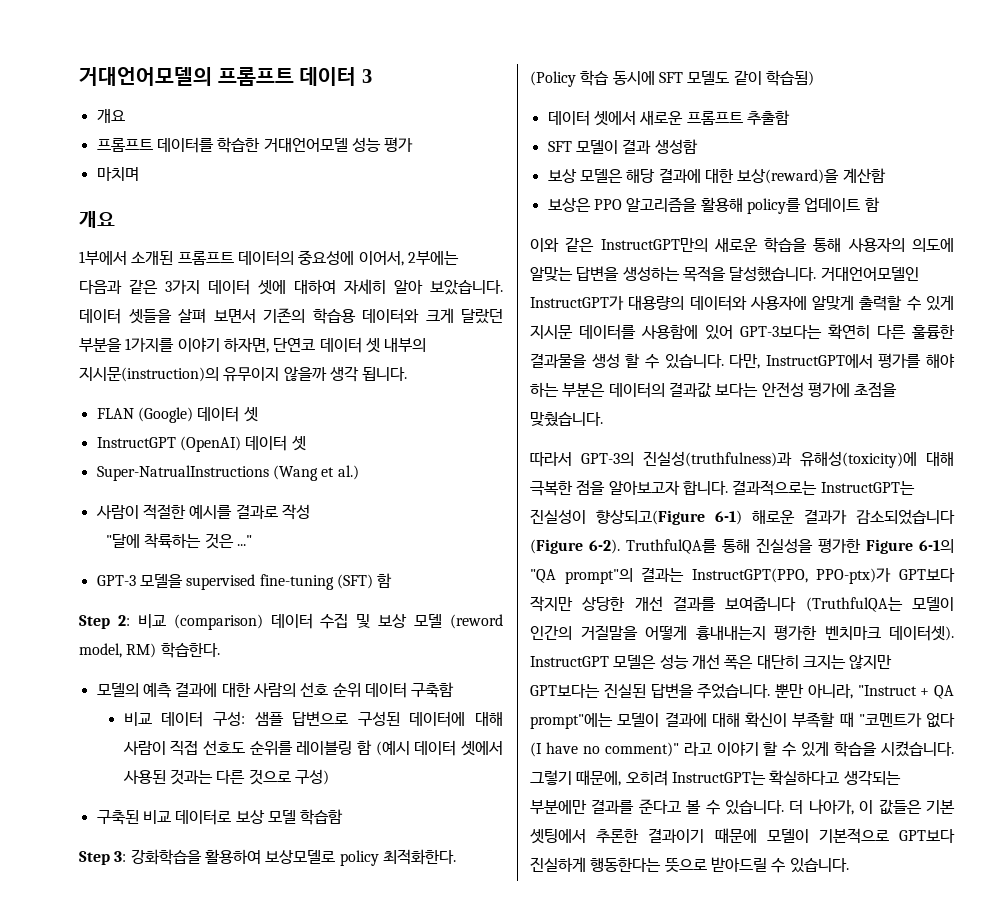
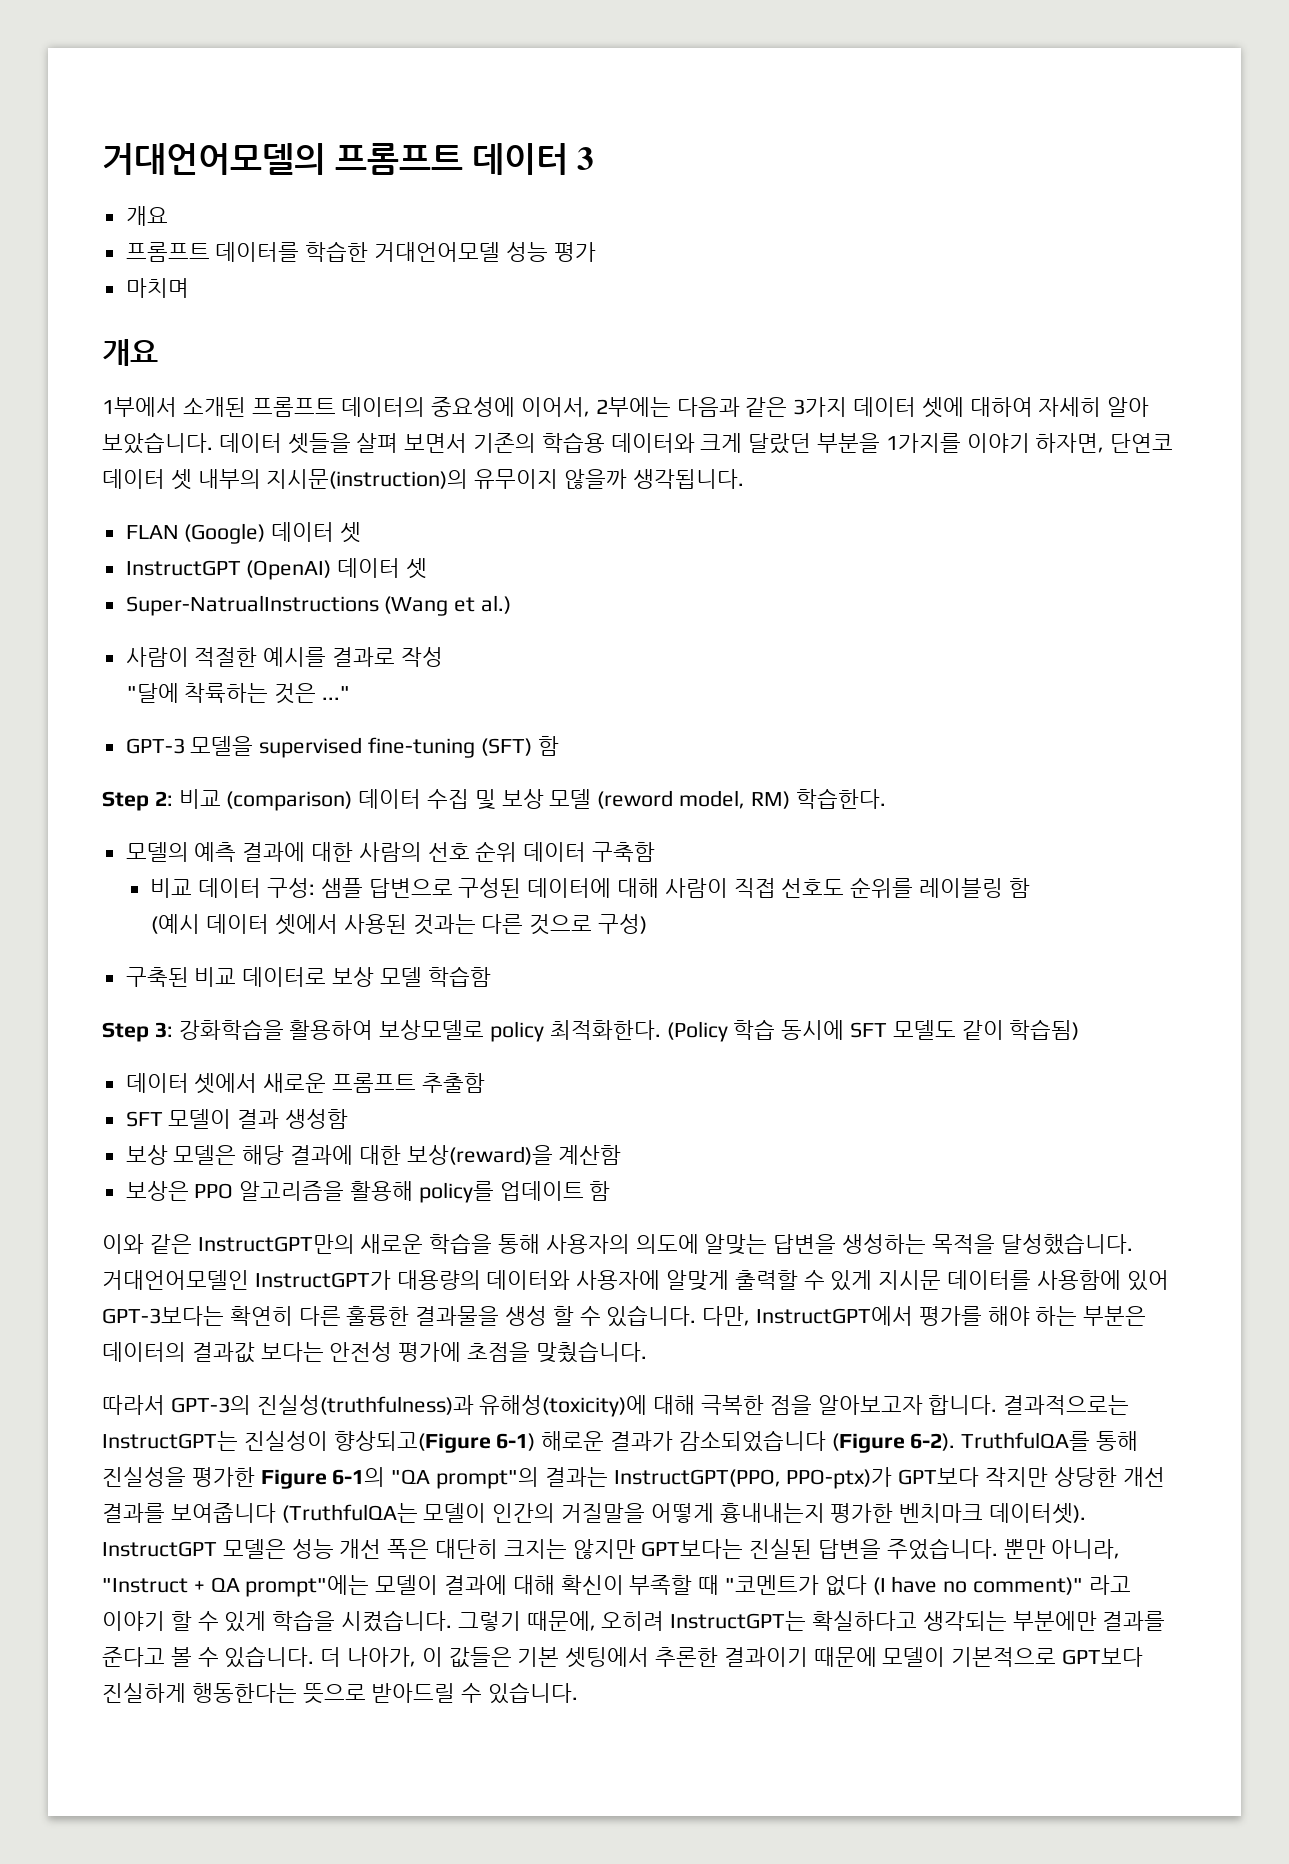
- 데이터 셋들을 살펴 보면서 기존의 학습용 데이터와 크게 달랐던 부분을 1가지를 이야기 하자면, 단연코 데이터 셋 내부의 지시문(instruction)의 유무이지 않을까 생각 됩니다.
+ 데이터 셋들을 살펴 보면서 기존의 학습용 데이터와 크게 달랐던 부분을 1가지를 이야기 하자면, 단연코 데이터 셋 내부의 지시문(instruction)의 유무이지 않을까 생각됩니다.
- 비교 데이터 구성: 샘플 답변으로 구성된 데이터에 대해 사람이 직접 선호도 순위를 레이블링 함 (예시 데이터 셋에서 사용된 것과는 다른 것으로 구성)
+ 비교 데이터 구성: 샘플 답변으로 구성된 데이터에 대해 사람이 직접 선호도 순위를 레이블링 함
+ (예시 데이터 셋에서 사용된 것과는 다른 것으로 구성)

